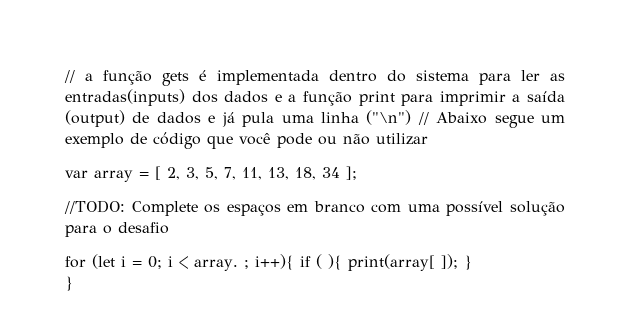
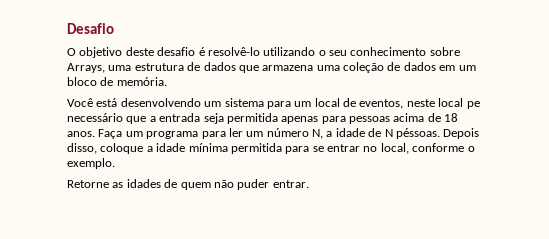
- // a função gets é implementada dentro do sistema para ler as entradas(inputs) dos dados e a função print para imprimir a saída (output) de dados e já pula uma linha ("\n") // Abaixo segue um exemplo de código que você pode ou não utilizar
- var array = [ 2, 3, 5, 7, 11, 13, 18, 34 ];
- //TODO: Complete os espaços em branco com uma possível solução para o desafio
- for (let i = 0; i < array. ; i++){ if ( ){ print(array[ ]); }
- }
+ Desafio
+ O objetivo deste desafio é resolvê-lo utilizando o seu conhecimento sobre Arrays, uma estrutura de dados que armazena uma coleção de dados em um bloco de memória.
+ Você está desenvolvendo um sistema para um local de eventos, neste local pe necessário que a entrada seja permitida apenas para pessoas acima de 18 anos. Faça um programa para ler um número N, a idade de N péssoas. Depois disso, coloque a idade mínima permitida para se entrar no local, conforme o exemplo.
+ Retorne as idades de quem não puder entrar.

